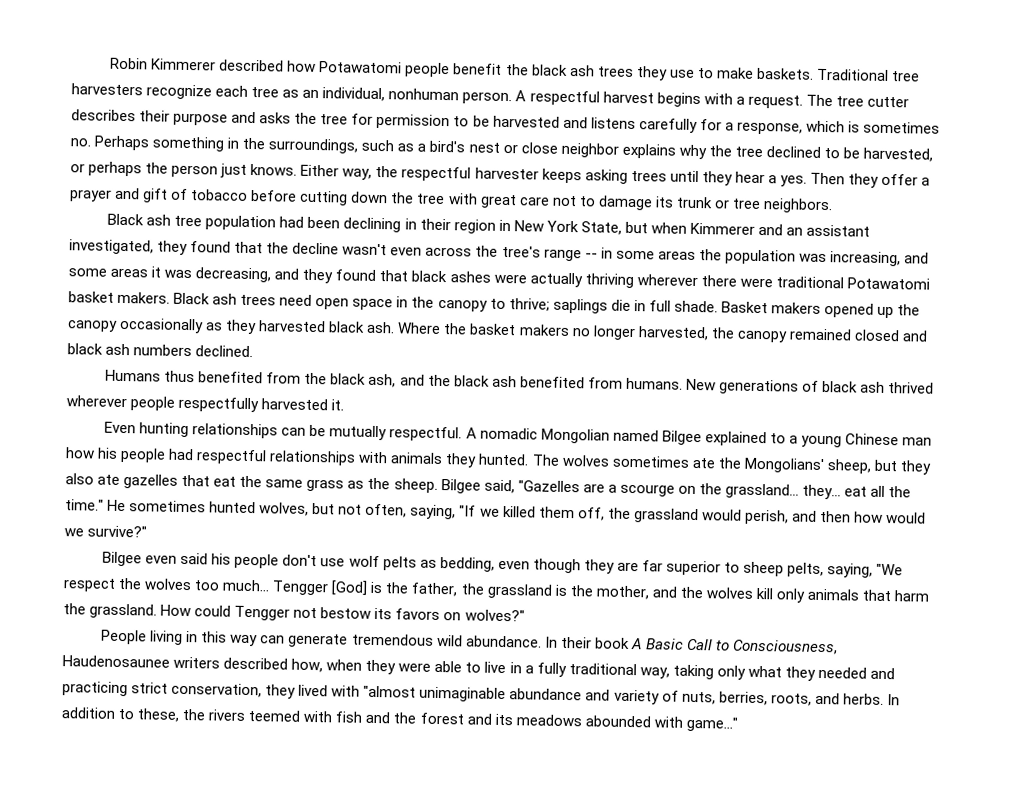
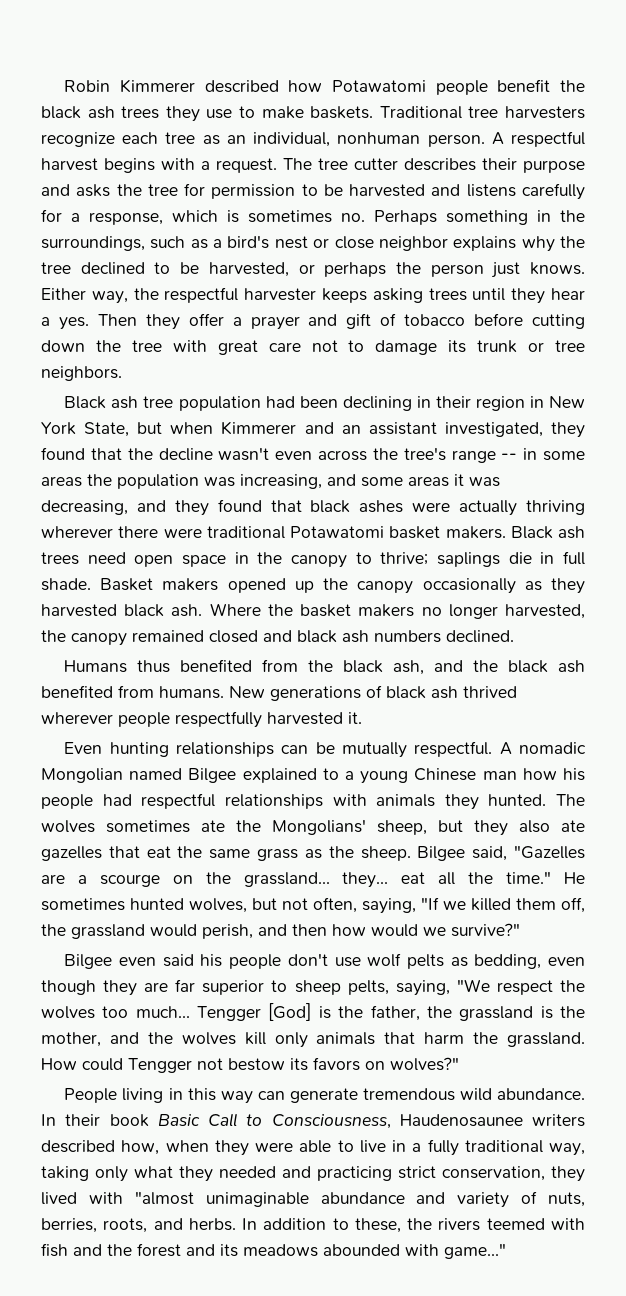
- In their book A Basic Call to Consciousness, Haudenosaunee writers described how, when they were able to live in a fully traditional way, taking only what they needed and practicing strict conservation, they lived with "almost unimaginable abundance and variety of nuts, berries, roots, and herbs.
+ In their book Basic Call to Consciousness, Haudenosaunee writers described how, when they were able to live in a fully traditional way, taking only what they needed and practicing strict conservation, they lived with "almost unimaginable abundance and variety of nuts, berries, roots, and herbs.

